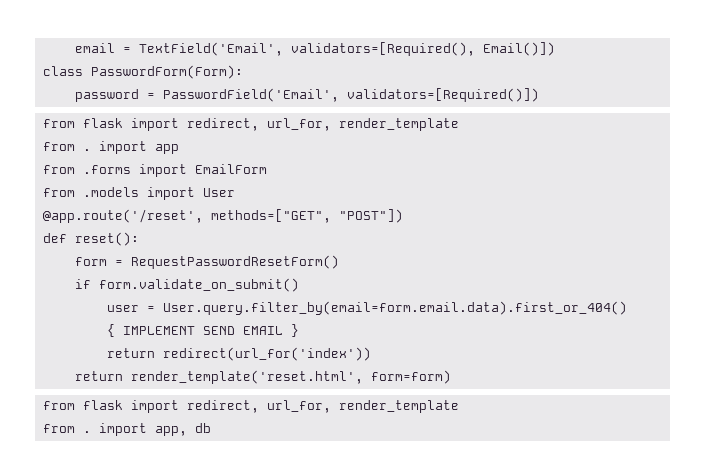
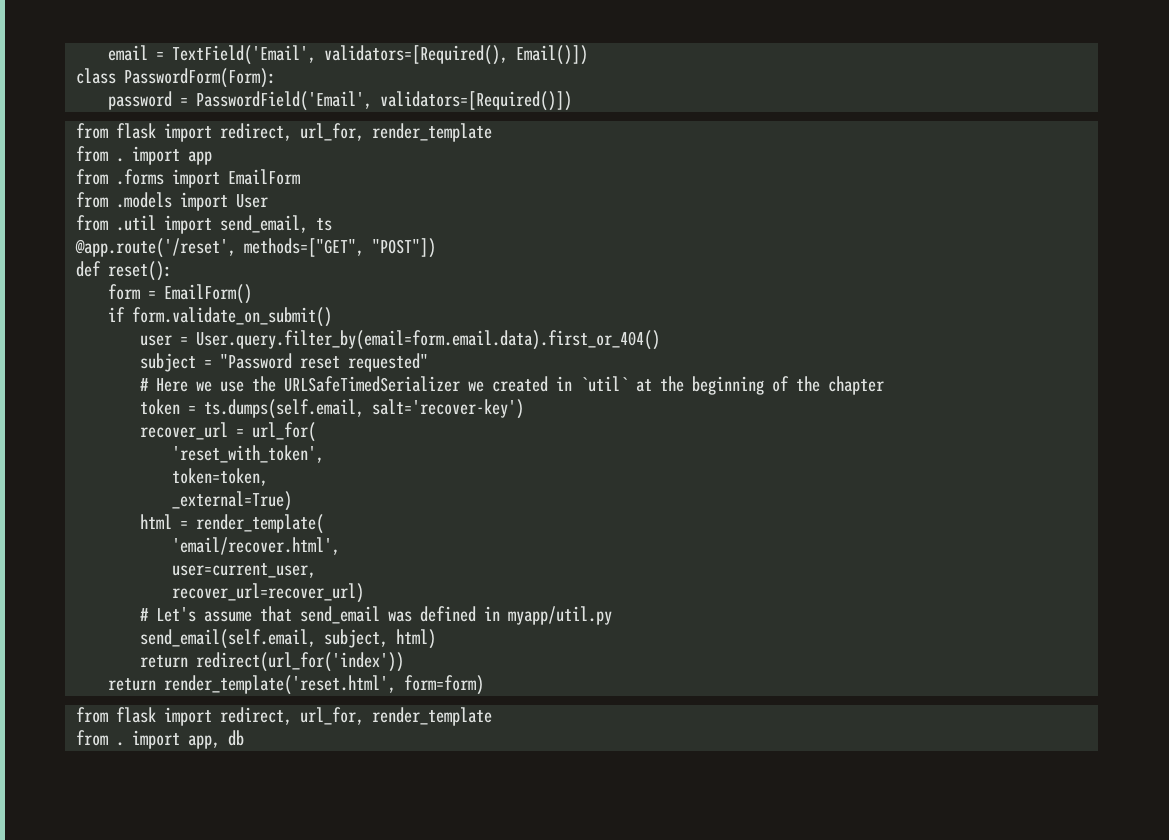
+ from .util import send_email, ts
- form = RequestPasswordResetForm()
+ form = EmailForm()
- { IMPLEMENT SEND EMAIL }
+ subject = "Password reset requested"
+ # Here we use the URLSafeTimedSerializer we created in `util` at the beginning of the chapter
+ token = ts.dumps(self.email, salt='recover-key')
+ recover_url = url_for(
+ 'reset_with_token',
+ token=token,
+ _external=True)
+ html = render_template(
+ 'email/recover.html',
+ user=current_user,
+ recover_url=recover_url)
+ # Let's assume that send_email was defined in myapp/util.py
+ send_email(self.email, subject, html)

